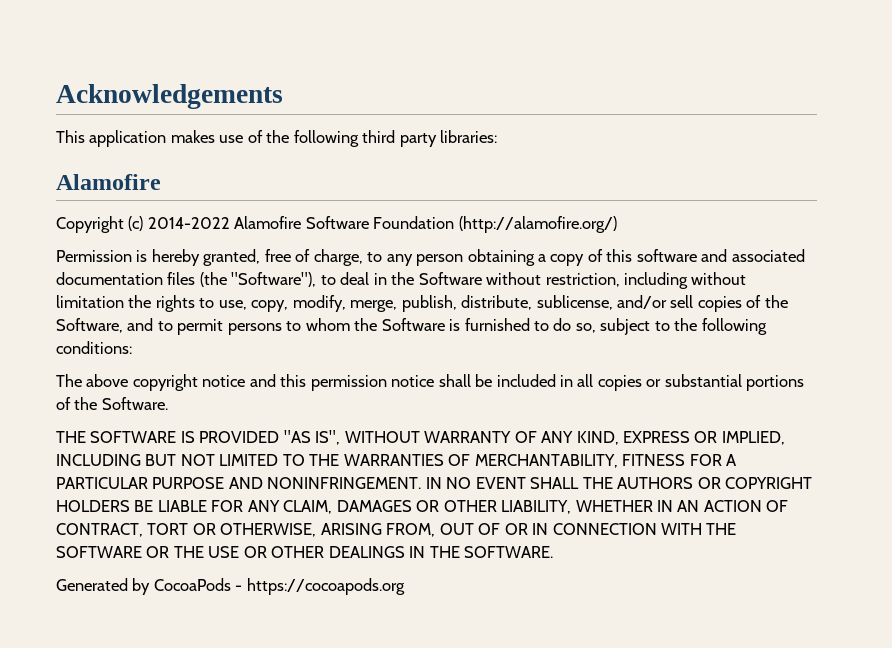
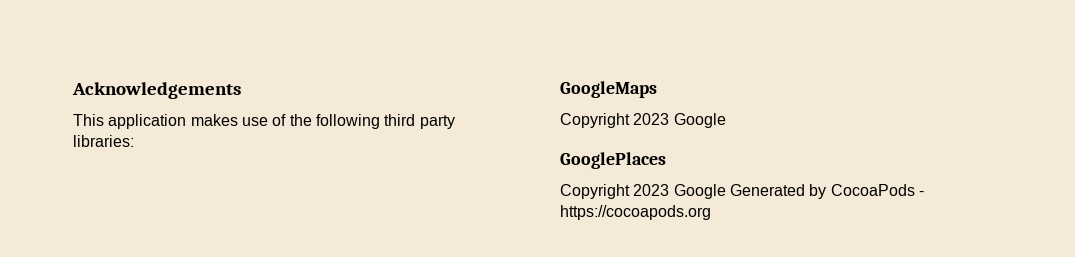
  This application makes use of the following third party libraries:
- Alamofire
- Copyright (c) 2014-2022 Alamofire Software Foundation (http://alamofire.org/)
- Permission is hereby granted, free of charge, to any person obtaining a copy of this software and associated documentation files (the "Software"), to deal in the Software without restriction, including without limitation the rights to use, copy, modify, merge, publish, distribute, sublicense, and/or sell copies of the Software, and to permit persons to whom the Software is furnished to do so, subject to the following conditions:
- The above copyright notice and this permission notice shall be included in all copies or substantial portions of the Software.
- THE SOFTWARE IS PROVIDED "AS IS", WITHOUT WARRANTY OF ANY KIND, EXPRESS OR IMPLIED, INCLUDING BUT NOT LIMITED TO THE WARRANTIES OF MERCHANTABILITY, FITNESS FOR A PARTICULAR PURPOSE AND NONINFRINGEMENT. IN NO EVENT SHALL THE AUTHORS OR COPYRIGHT HOLDERS BE LIABLE FOR ANY CLAIM, DAMAGES OR OTHER LIABILITY, WHETHER IN AN ACTION OF CONTRACT, TORT OR OTHERWISE, ARISING FROM, OUT OF OR IN CONNECTION WITH THE SOFTWARE OR THE USE OR OTHER DEALINGS IN THE SOFTWARE.
- Generated by CocoaPods - https://cocoapods.org
+ GoogleMaps
+ Copyright 2023 Google
+ GooglePlaces
+ Copyright 2023 Google Generated by CocoaPods - https://cocoapods.org

